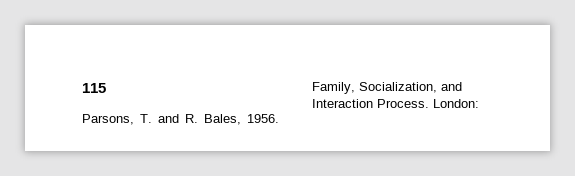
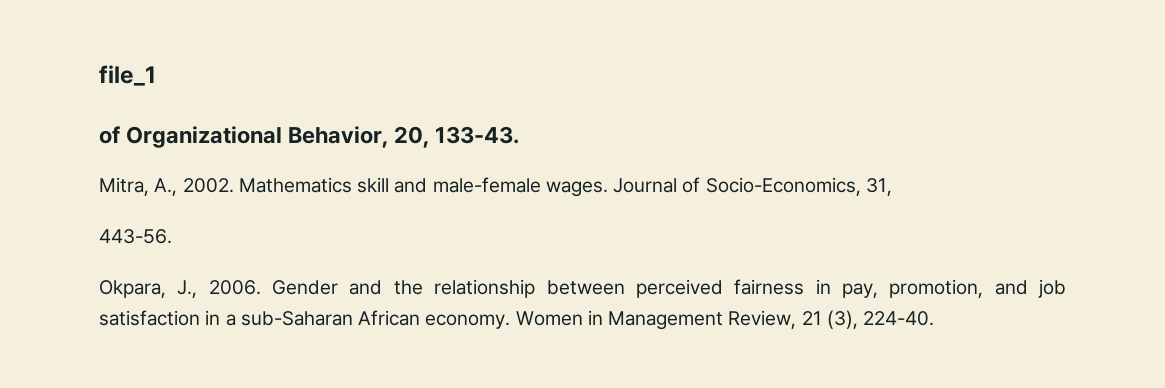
- 115
- Parsons, T. and R. Bales, 1956. Family, Socialization, and Interaction Process. London:
+ file_1
+ of Organizational Behavior, 20, 133-43.
+ Mitra, A., 2002. Mathematics skill and male-female wages. Journal of Socio-Economics, 31,
+ 443-56.
+ Okpara, J., 2006. Gender and the relationship between perceived fairness in pay, promotion, and job satisfaction in a sub-Saharan African economy. Women in Management Review, 21 (3), 224-40.

